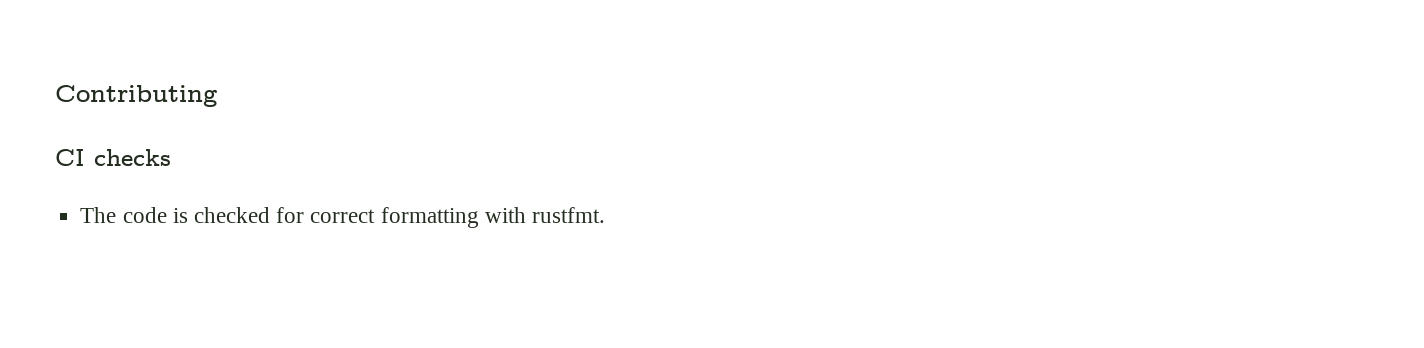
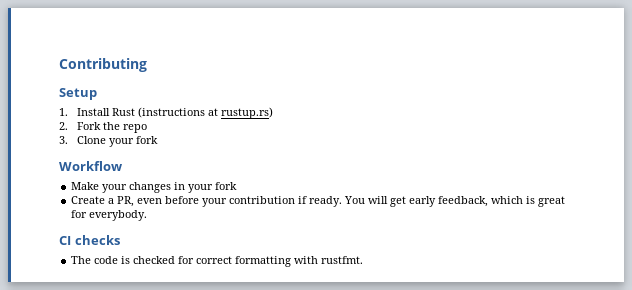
+ Setup
+ 1. Install Rust (instructions at rustup.rs)
+ 2. Fork the repo
+ 3. Clone your fork
+ Workflow
+ Make your changes in your fork
+ Create a PR, even before your contribution if ready. You will get early feedback, which is great for everybody.

